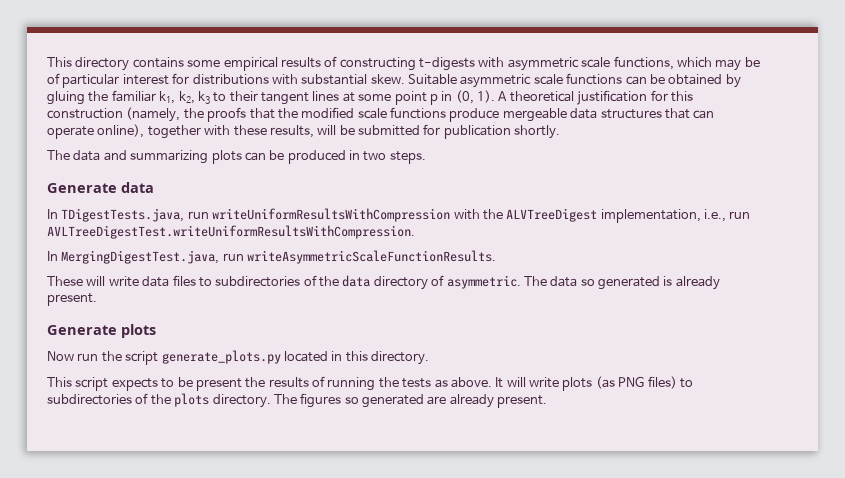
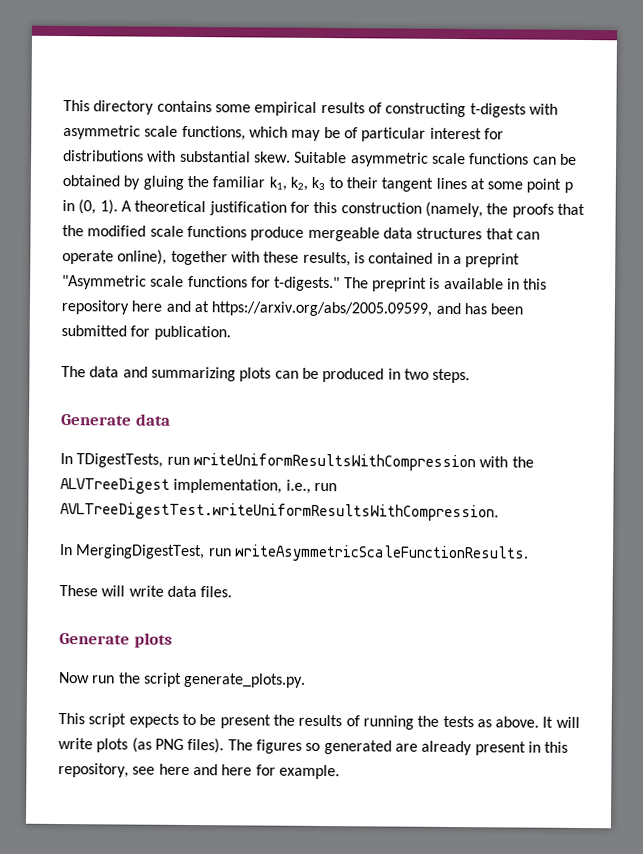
- A theoretical justification for this construction (namely, the proofs that the modified scale functions produce mergeable data structures that can operate online), together with these results, will be submitted for publication shortly.
+ A theoretical justification for this construction (namely, the proofs that the modified scale functions produce mergeable data structures that can operate online), together with these results, is contained in a preprint "Asymmetric scale functions for t-digests." The preprint is available in this repository here and at https://arxiv.org/abs/2005.09599, and has been submitted for publication.
- In TDigestTests.java, run writeUniformResultsWithCompression with the ALVTreeDigest implementation, i.e., run AVLTreeDigestTest.writeUniformResultsWithCompression.
+ In TDigestTests, run writeUniformResultsWithCompression with the ALVTreeDigest implementation, i.e., run AVLTreeDigestTest.writeUniformResultsWithCompression.
- In MergingDigestTest.java, run writeAsymmetricScaleFunctionResults.
+ In MergingDigestTest, run writeAsymmetricScaleFunctionResults.
- These will write data files to subdirectories of the data directory of asymmetric. The data so generated is already present.
+ These will write data files.
- Now run the script generate_plots.py located in this directory.
+ Now run the script generate_plots.py.
- It will write plots (as PNG files) to subdirectories of the plots directory.
+ It will write plots (as PNG files).
- The figures so generated are already present.
+ The figures so generated are already present in this repository, see here and here for example.

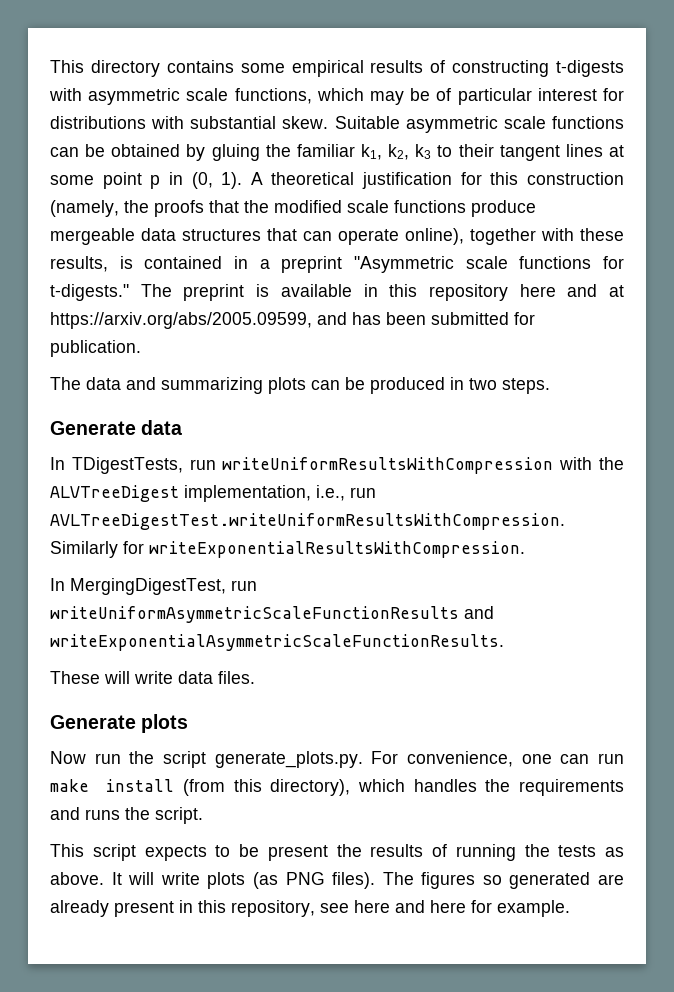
- In TDigestTests, run writeUniformResultsWithCompression with the ALVTreeDigest implementation, i.e., run AVLTreeDigestTest.writeUniformResultsWithCompression.
+ In TDigestTests, run writeUniformResultsWithCompression with the ALVTreeDigest implementation, i.e., run AVLTreeDigestTest.writeUniformResultsWithCompression. Similarly for writeExponentialResultsWithCompression.
- In MergingDigestTest, run writeAsymmetricScaleFunctionResults.
+ In MergingDigestTest, run writeUniformAsymmetricScaleFunctionResults and writeExponentialAsymmetricScaleFunctionResults.
- Now run the script generate_plots.py.
+ Now run the script generate_plots.py. For convenience, one can run make install (from this directory), which handles the requirements and runs the script.

